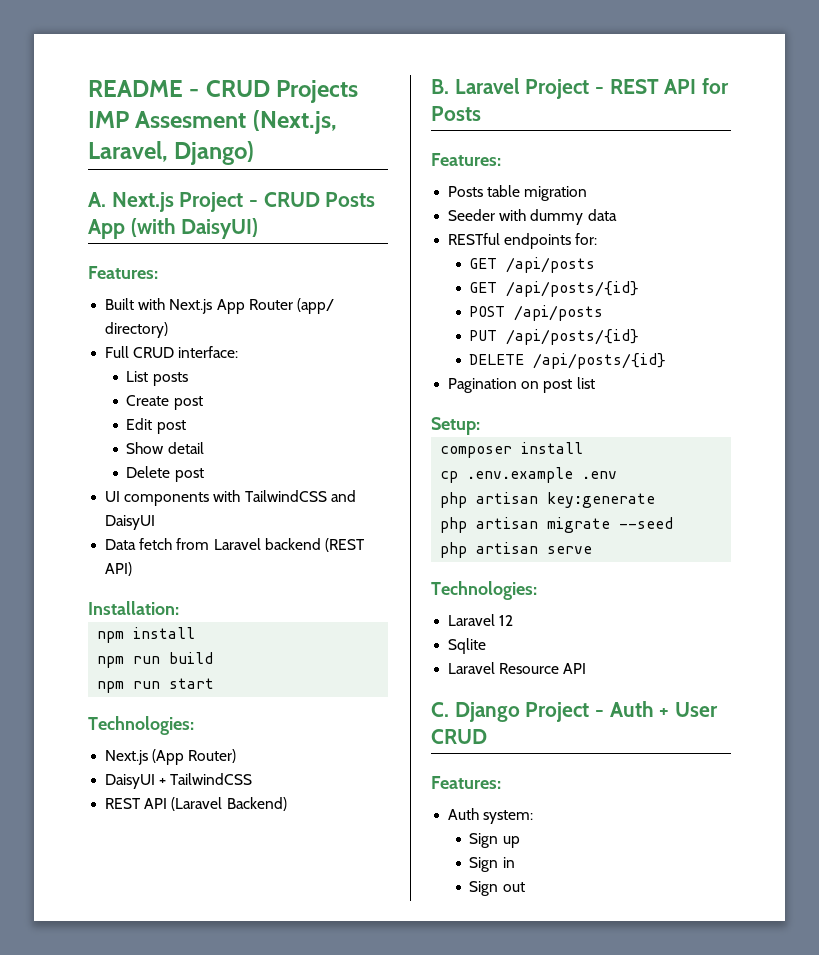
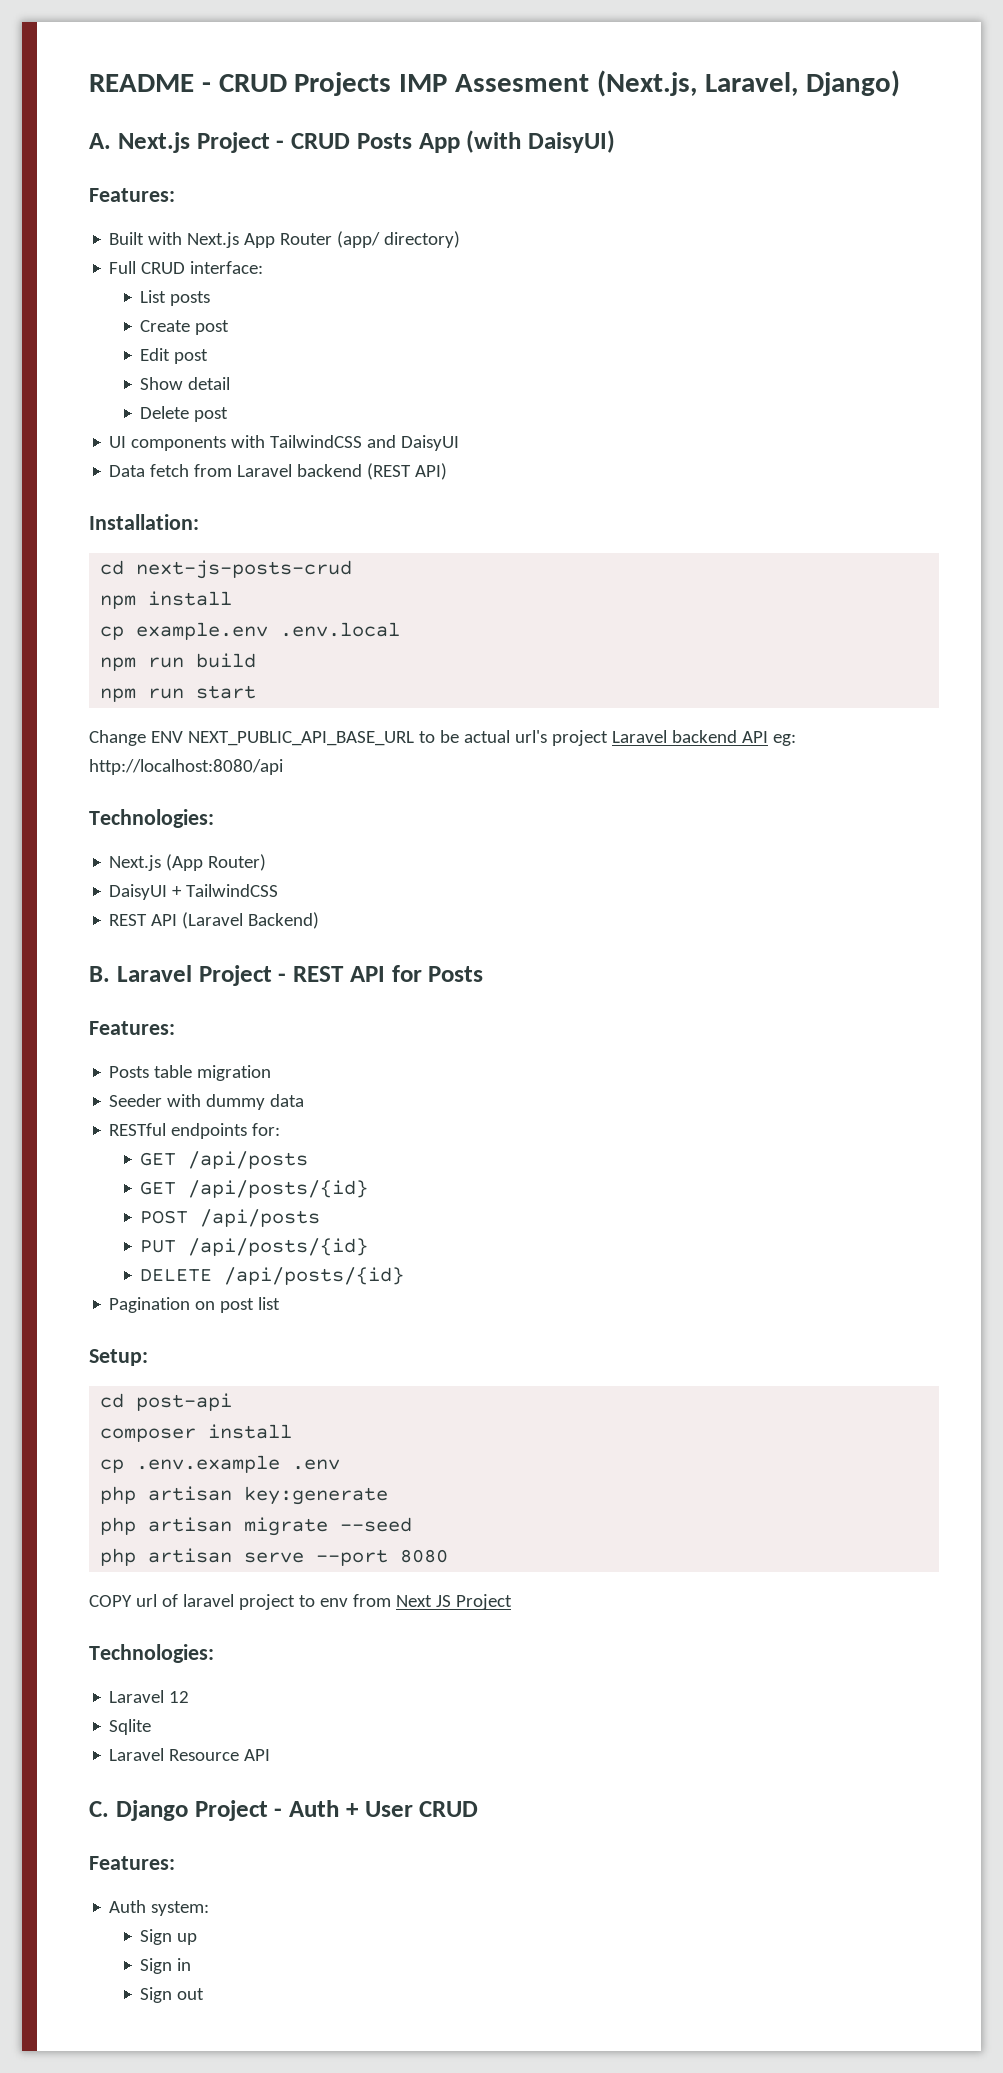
+ cd next-js-posts-crud
+ cp example.env .env.local
+ Change ENV NEXT_PUBLIC_API_BASE_URL to be actual url's project Laravel backend API eg: http://localhost:8080/api
+ cd post-api
- php artisan serve
+ php artisan serve --port 8080
+ COPY url of laravel project to env from Next JS Project

